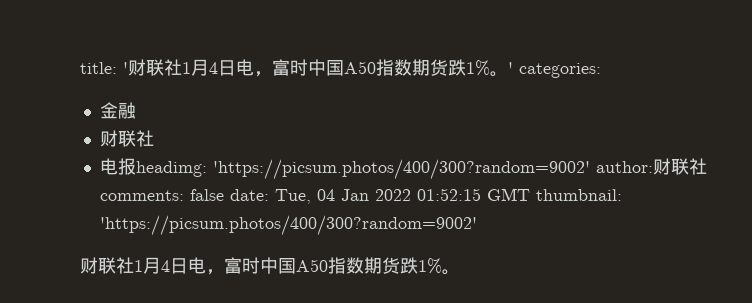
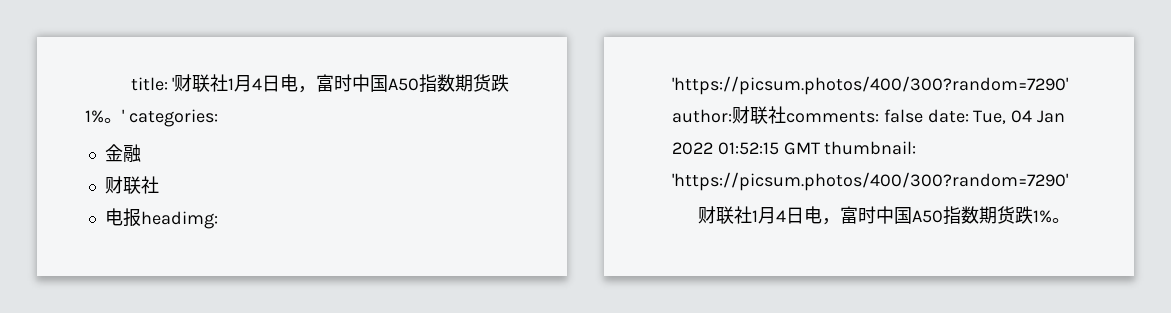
- 电报headimg: 'https://picsum.photos/400/300?random=9002' author:财联社comments: false date: Tue, 04 Jan 2022 01:52:15 GMT thumbnail: 'https://picsum.photos/400/300?random=9002'
+ 电报headimg: 'https://picsum.photos/400/300?random=7290' author:财联社comments: false date: Tue, 04 Jan 2022 01:52:15 GMT thumbnail: 'https://picsum.photos/400/300?random=7290'

